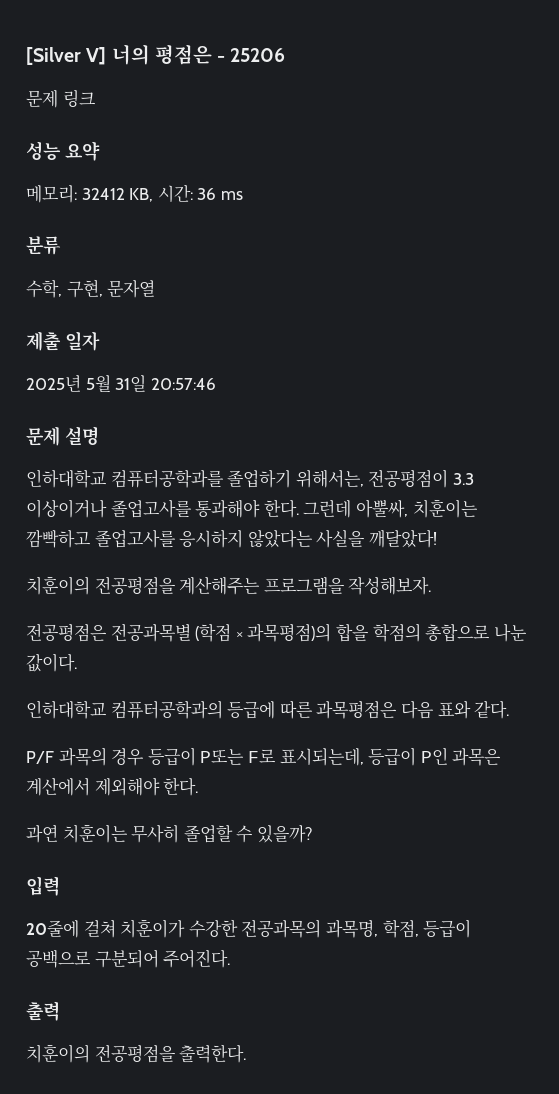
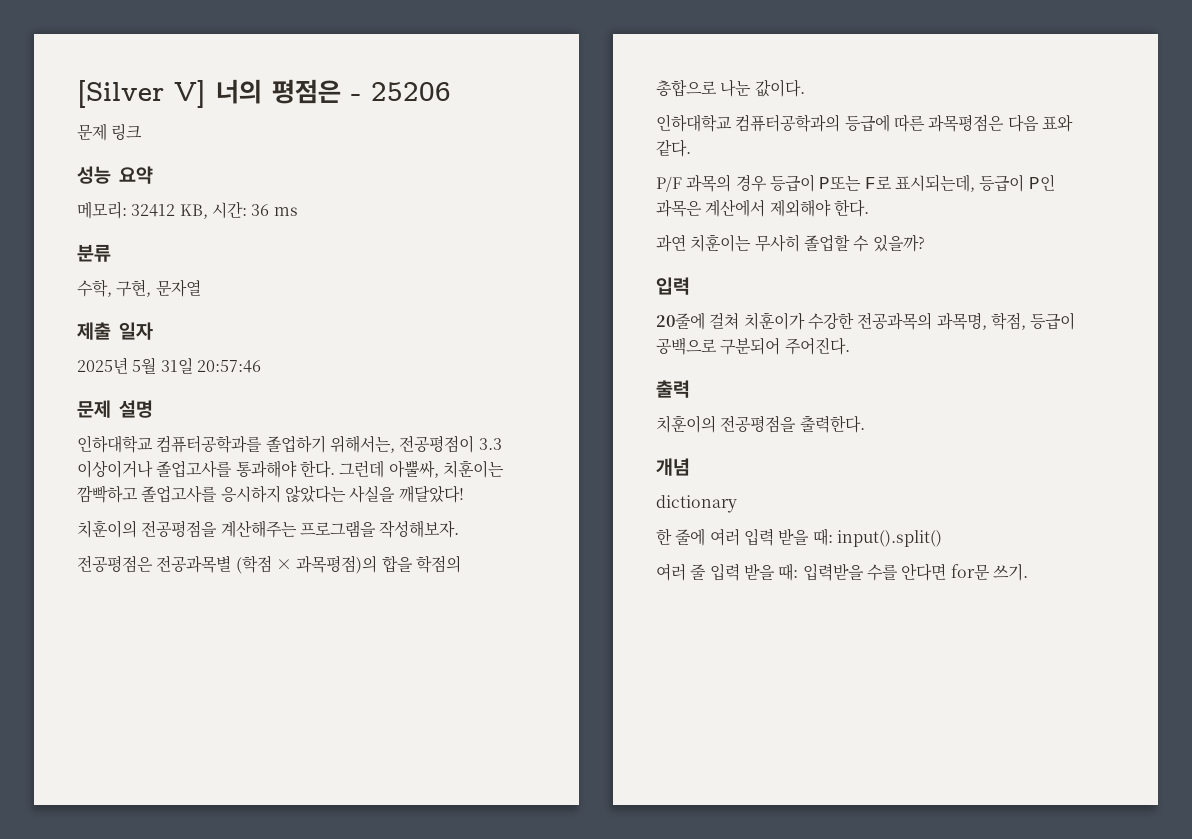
+ 개념
+ dictionary
+ 한 줄에 여러 입력 받을 때: input().split()
+ 여러 줄 입력 받을 때: 입력받을 수를 안다면 for문 쓰기.

